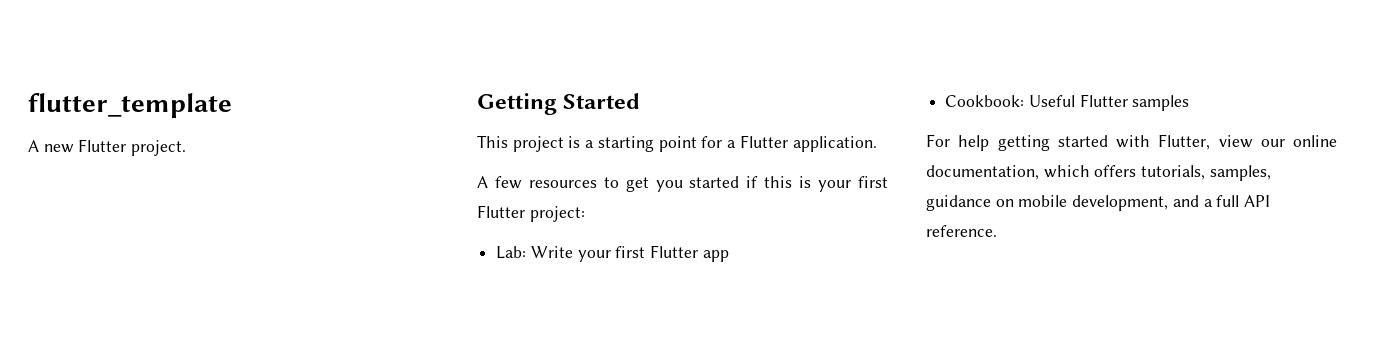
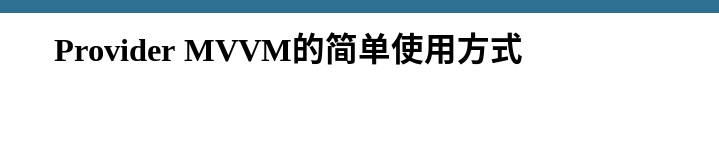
- flutter_template
- A new Flutter project.
- Getting Started
- This project is a starting point for a Flutter application.
- A few resources to get you started if this is your first Flutter project:
- Lab: Write your first Flutter app
- Cookbook: Useful Flutter samples
- For help getting started with Flutter, view our online documentation, which offers tutorials, samples, guidance on mobile development, and a full API reference.
+ Provider MVVM的简单使用方式

